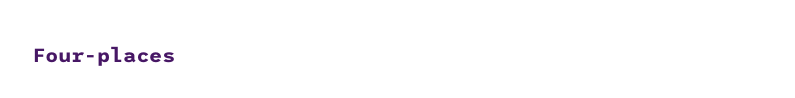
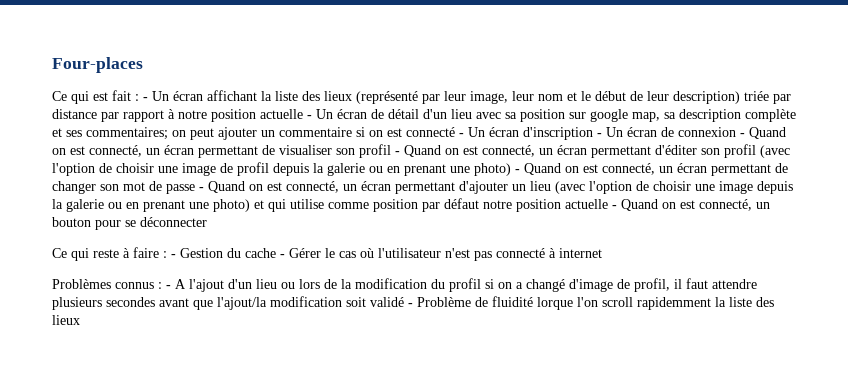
+ Ce qui est fait : - Un écran affichant la liste des lieux (représenté par leur image, leur nom et le début de leur description) triée par distance par rapport à notre position actuelle - Un écran de détail d'un lieu avec sa position sur google map, sa description complète et ses commentaires; on peut ajouter un commentaire si on est connecté - Un écran d'inscription - Un écran de connexion - Quand on est connecté, un écran permettant de visualiser son profil - Quand on est connecté, un écran permettant d'éditer son profil (avec l'option de choisir une image de profil depuis la galerie ou en prenant une photo) - Quand on est connecté, un écran permettant de changer son mot de passe - Quand on est connecté, un écran permettant d'ajouter un lieu (avec l'option de choisir une image depuis la galerie ou en prenant une photo) et qui utilise comme position par défaut notre position actuelle - Quand on est connecté, un bouton pour se déconnecter
+ Ce qui reste à faire : - Gestion du cache - Gérer le cas où l'utilisateur n'est pas connecté à internet
+ Problèmes connus : - A l'ajout d'un lieu ou lors de la modification du profil si on a changé d'image de profil, il faut attendre plusieurs secondes avant que l'ajout/la modification soit validé - Problème de fluidité lorque l'on scroll rapidemment la liste des lieux

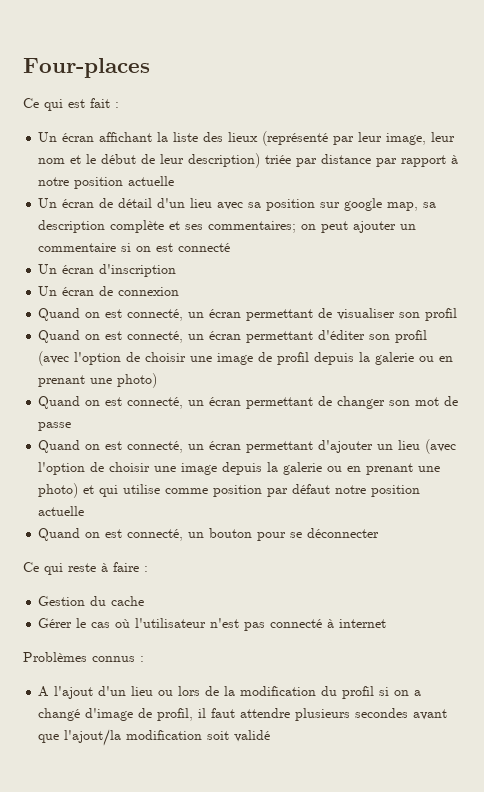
- Ce qui est fait : - Un écran affichant la liste des lieux (représenté par leur image, leur nom et le début de leur description) triée par distance par rapport à notre position actuelle - Un écran de détail d'un lieu avec sa position sur google map, sa description complète et ses commentaires;
+ Ce qui est fait :
+ Un écran affichant la liste des lieux (représenté par leur image, leur nom et le début de leur description) triée par distance par rapport à notre position actuelle
+ Un écran de détail d'un lieu avec sa position sur google map, sa description complète et ses commentaires;
- on peut ajouter un commentaire si on est connecté - Un écran d'inscription - Un écran de connexion - Quand on est connecté, un écran permettant de visualiser son profil - Quand on est connecté, un écran permettant d'éditer son profil (avec l'option de choisir une image de profil depuis la galerie ou en prenant une photo) - Quand on est connecté, un écran permettant de changer son mot de passe - Quand on est connecté, un écran permettant d'ajouter un lieu (avec l'option de choisir une image depuis la galerie ou en prenant une photo) et qui utilise comme position par défaut notre position actuelle - Quand on est connecté, un bouton pour se déconnecter
+ on peut ajouter un commentaire si on est connecté
+ Un écran d'inscription
+ Un écran de connexion
+ Quand on est connecté, un écran permettant de visualiser son profil
+ Quand on est connecté, un écran permettant d'éditer son profil (avec l'option de choisir une image de profil depuis la galerie ou en prenant une photo)
+ Quand on est connecté, un écran permettant de changer son mot de passe
+ Quand on est connecté, un écran permettant d'ajouter un lieu (avec l'option de choisir une image depuis la galerie ou en prenant une photo) et qui utilise comme position par défaut notre position actuelle
+ Quand on est connecté, un bouton pour se déconnecter
- Ce qui reste à faire : - Gestion du cache - Gérer le cas où l'utilisateur n'est pas connecté à internet
+ Ce qui reste à faire :
+ Gestion du cache
+ Gérer le cas où l'utilisateur n'est pas connecté à internet
- Problèmes connus : - A l'ajout d'un lieu ou lors de la modification du profil si on a changé d'image de profil, il faut attendre plusieurs secondes avant que l'ajout/la modification soit validé - Problème de fluidité lorque l'on scroll rapidemment la liste des lieux
+ Problèmes connus :
+ A l'ajout d'un lieu ou lors de la modification du profil si on a changé d'image de profil, il faut attendre plusieurs secondes avant que l'ajout/la modification soit validé

